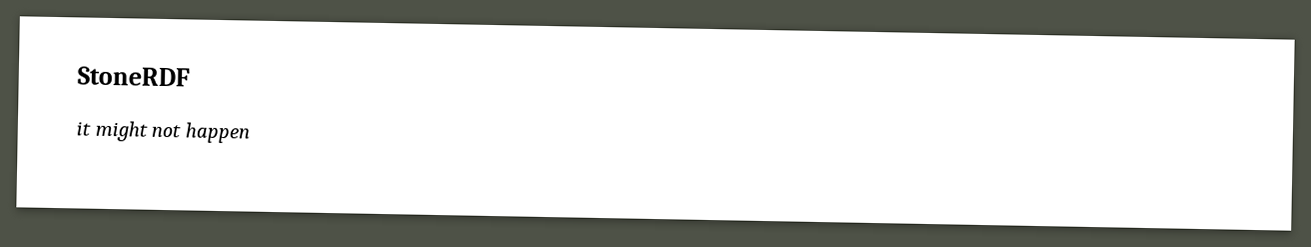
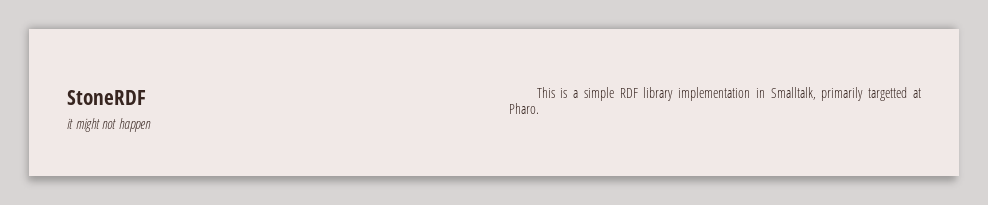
+ This is a simple RDF library implementation in Smalltalk, primarily targetted at Pharo.

